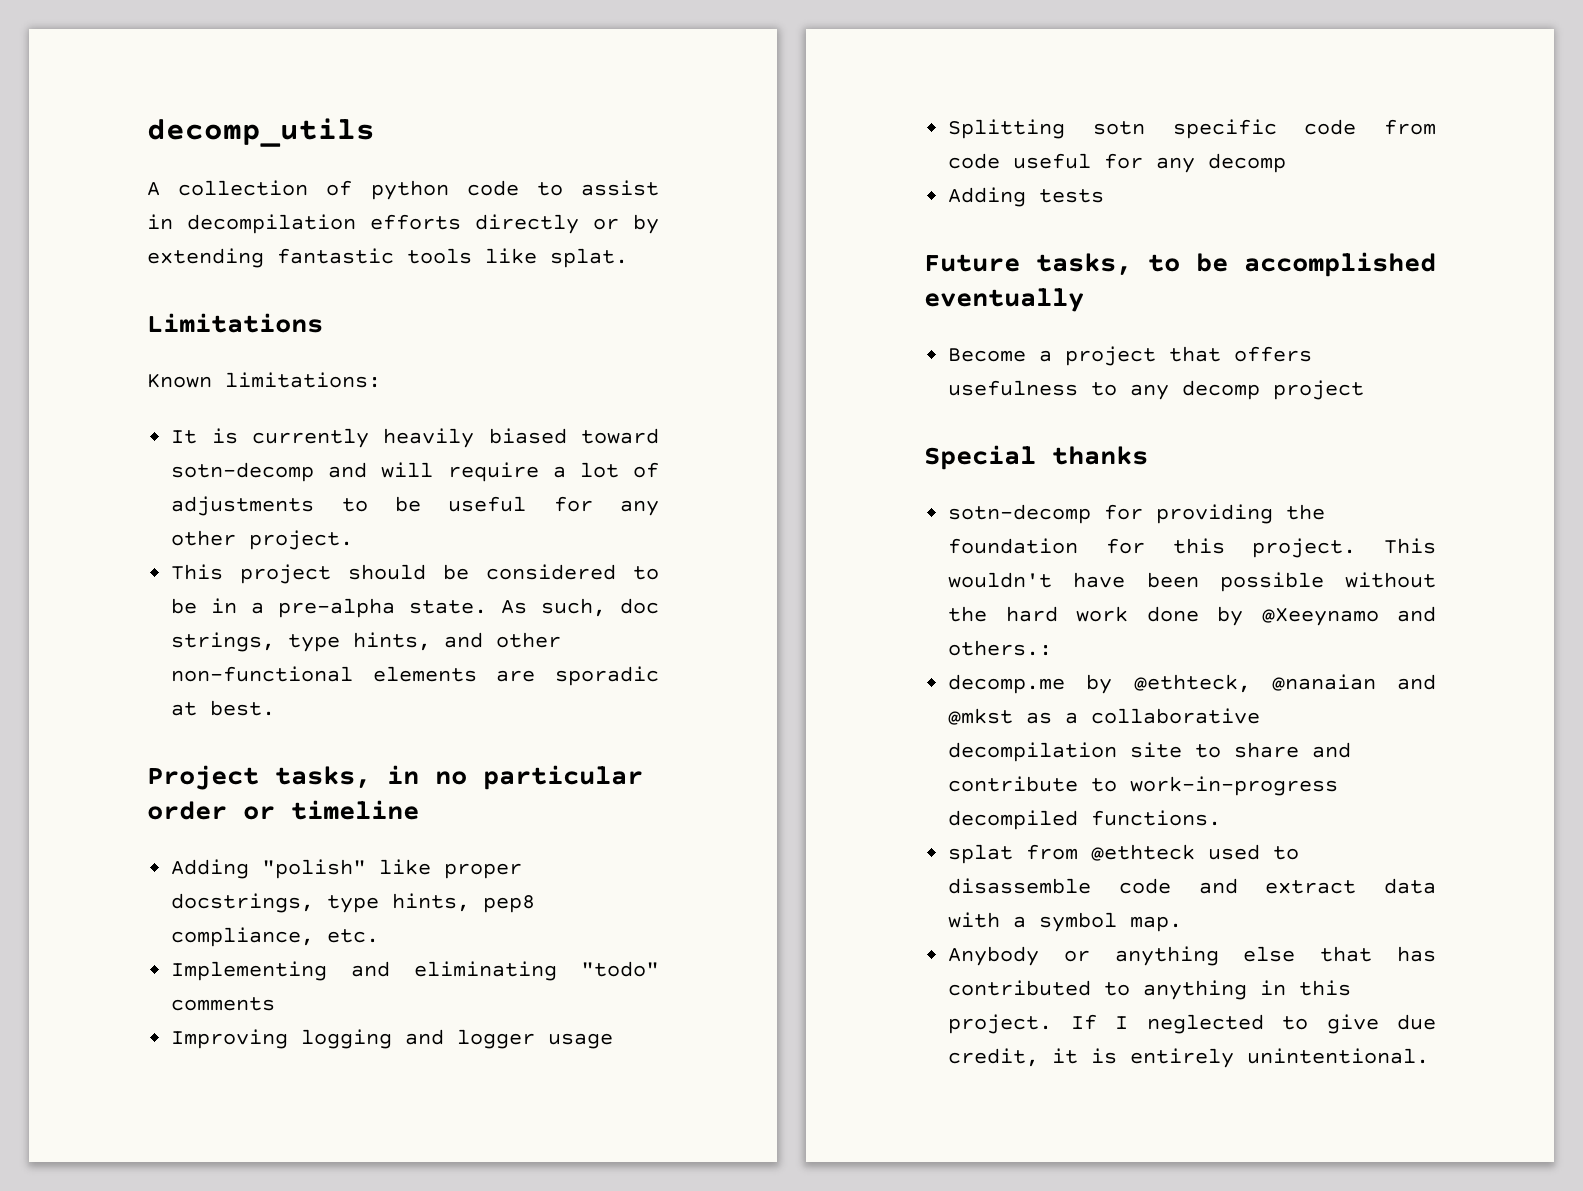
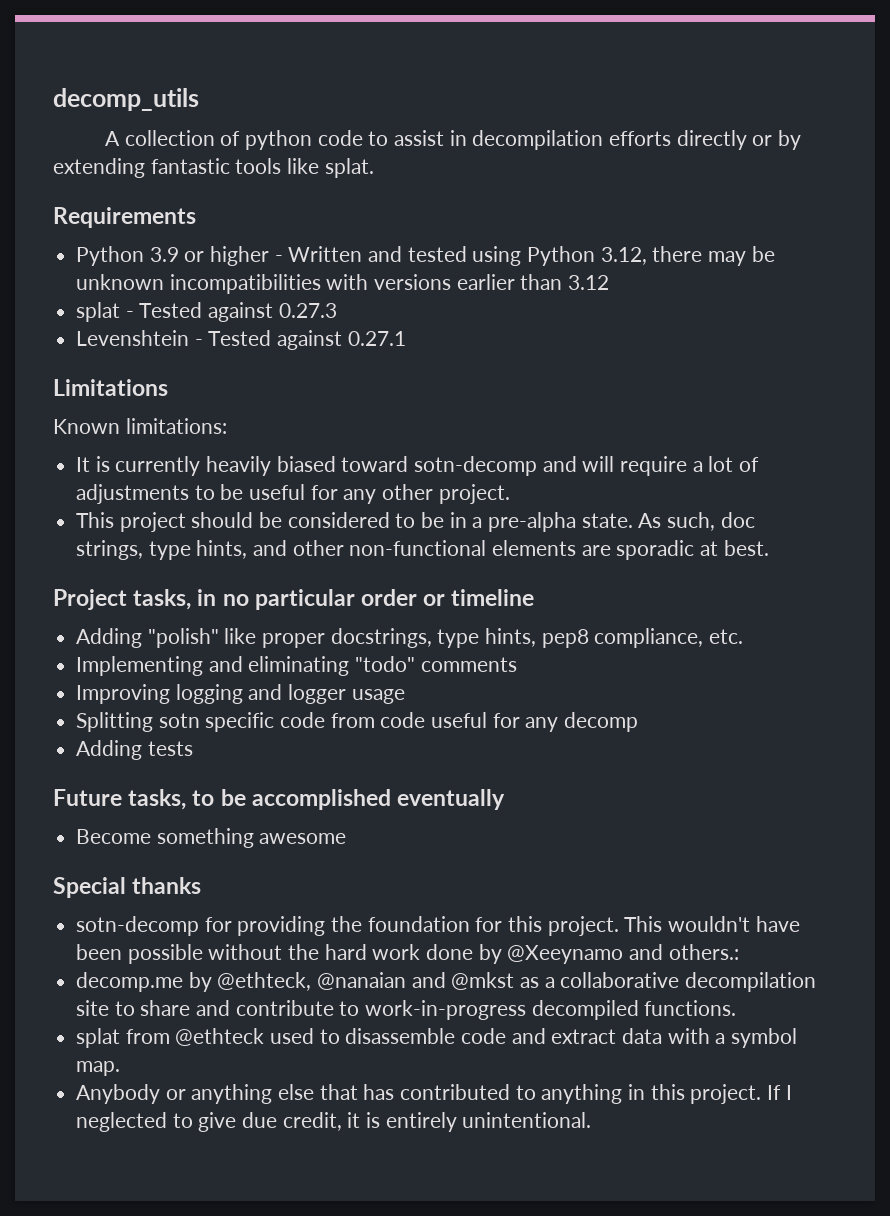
+ Requirements
+ Python 3.9 or higher - Written and tested using Python 3.12, there may be unknown incompatibilities with versions earlier than 3.12
+ splat - Tested against 0.27.3
+ Levenshtein - Tested against 0.27.1
- Become a project that offers usefulness to any decomp project
+ Become something awesome

